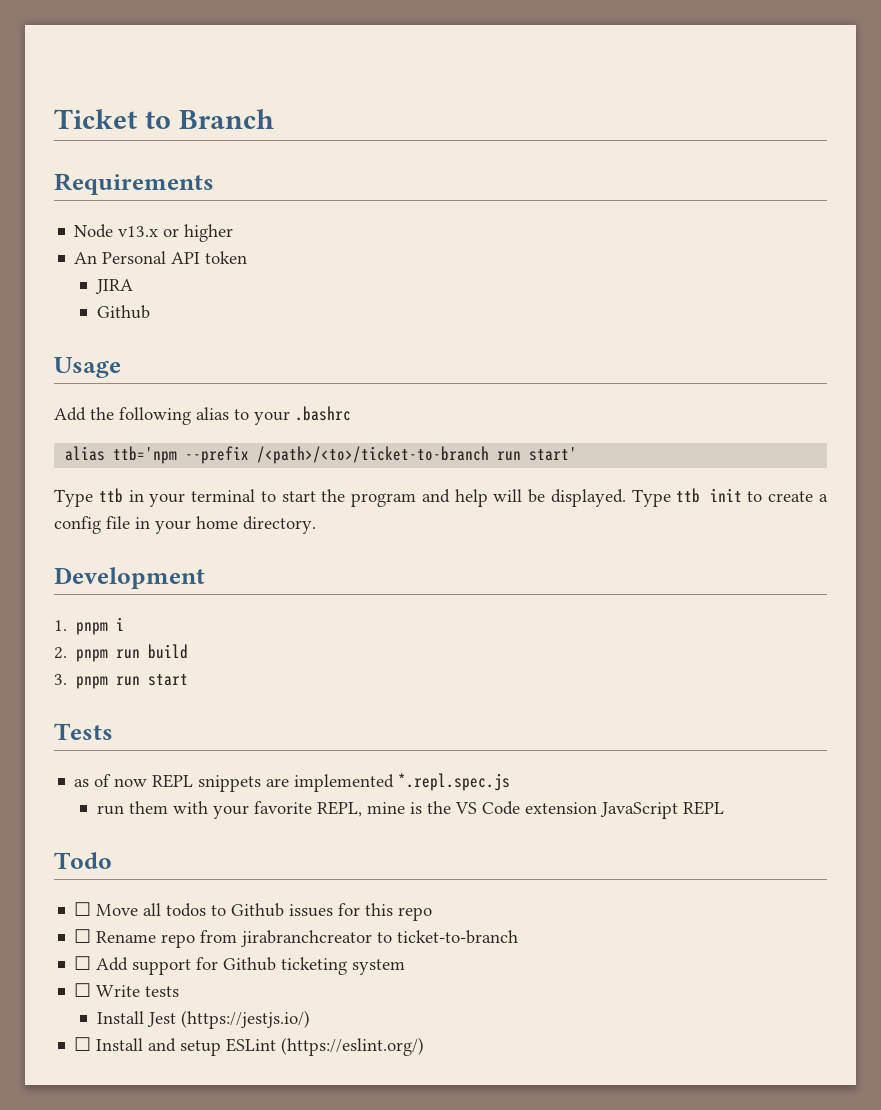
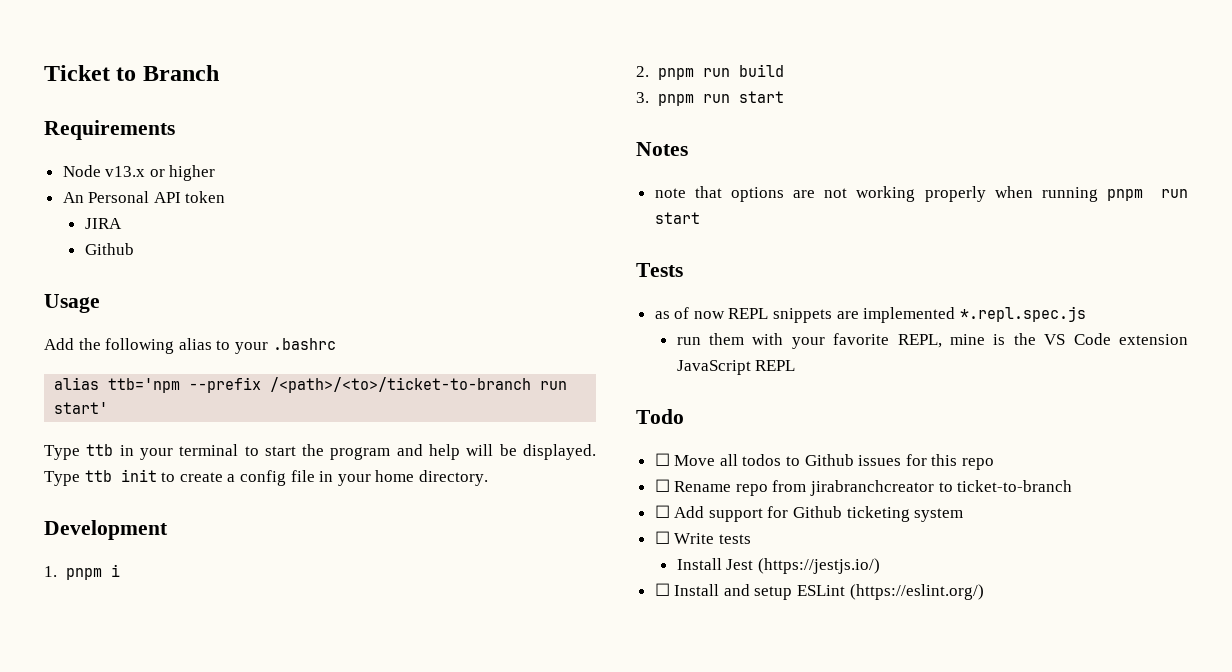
+ Notes
+ note that options are not working properly when running pnpm run start

